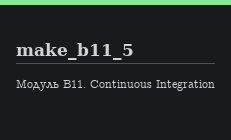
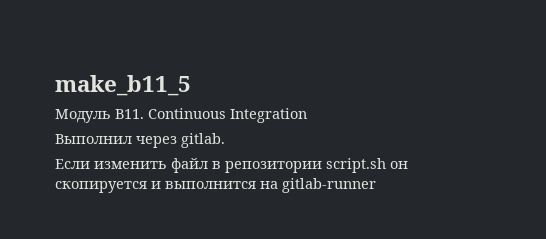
+ Выполнил через gitlab.
+ Если изменить файл в репозитории script.sh он скопируется и выполнится на gitlab-runner

